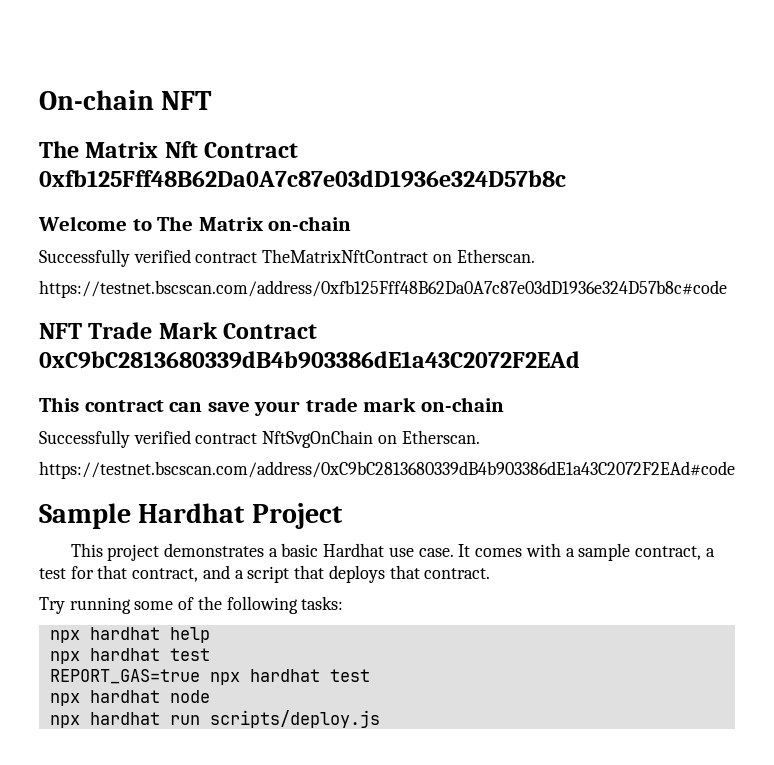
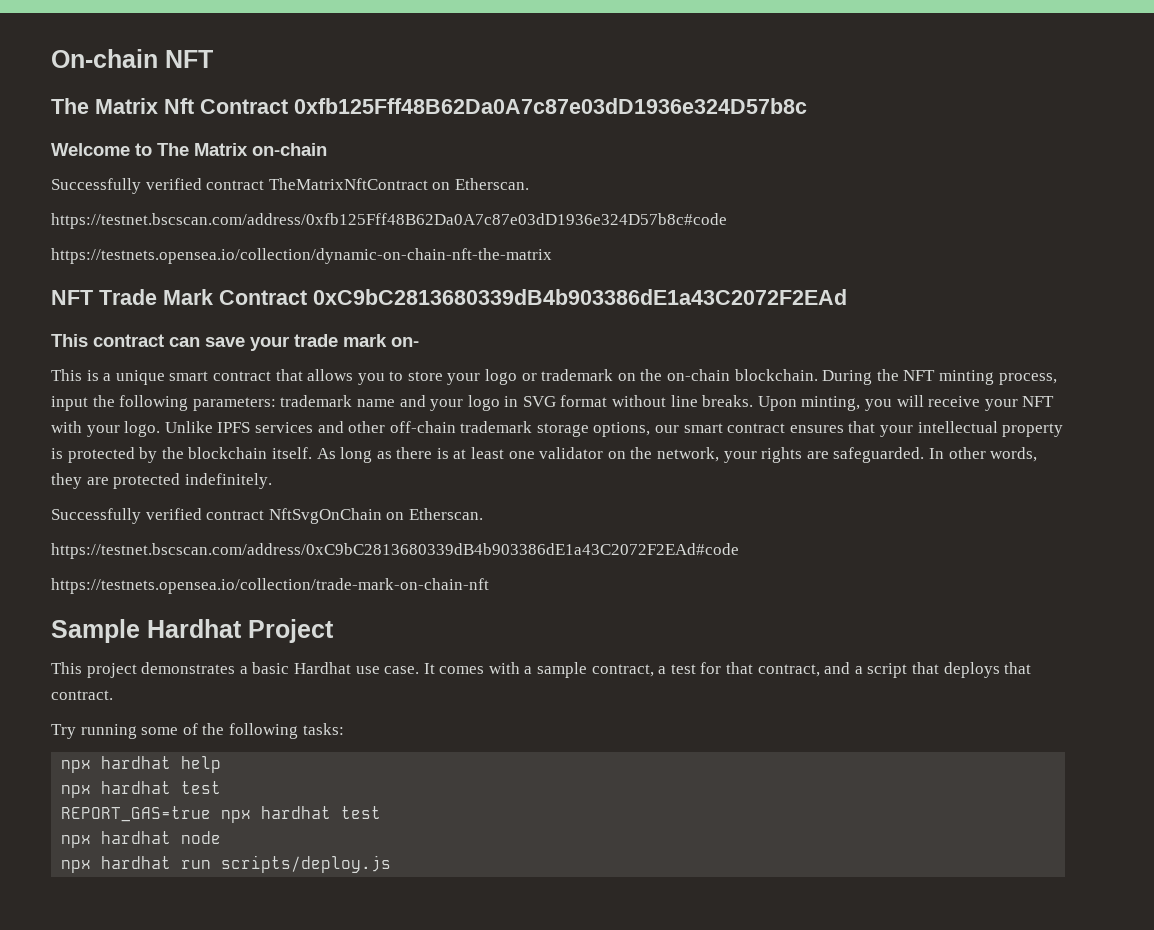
+ https://testnets.opensea.io/collection/dynamic-on-chain-nft-the-matrix
- This contract can save your trade mark on-chain
+ This contract can save your trade mark on-
+ This is a unique smart contract that allows you to store your logo or trademark on the on-chain blockchain. During the NFT minting process, input the following parameters: trademark name and your logo in SVG format without line breaks. Upon minting, you will receive your NFT with your logo. Unlike IPFS services and other off-chain trademark storage options, our smart contract ensures that your intellectual property is protected by the blockchain itself. As long as there is at least one validator on the network, your rights are safeguarded. In other words, they are protected indefinitely.
+ https://testnets.opensea.io/collection/trade-mark-on-chain-nft

